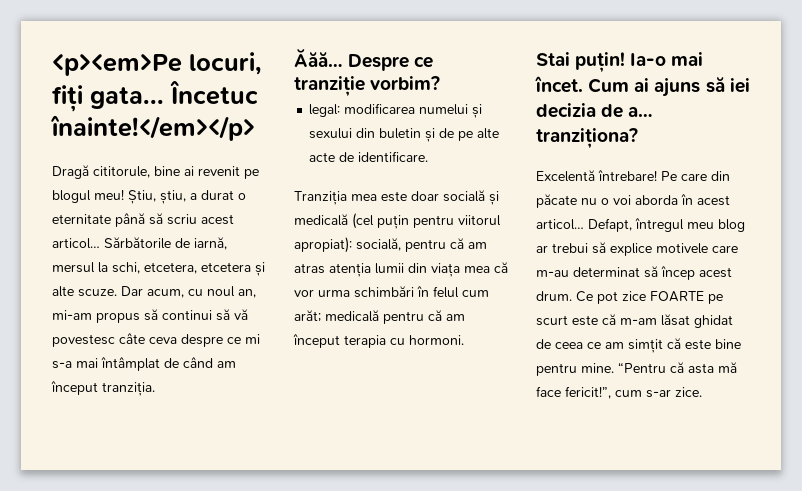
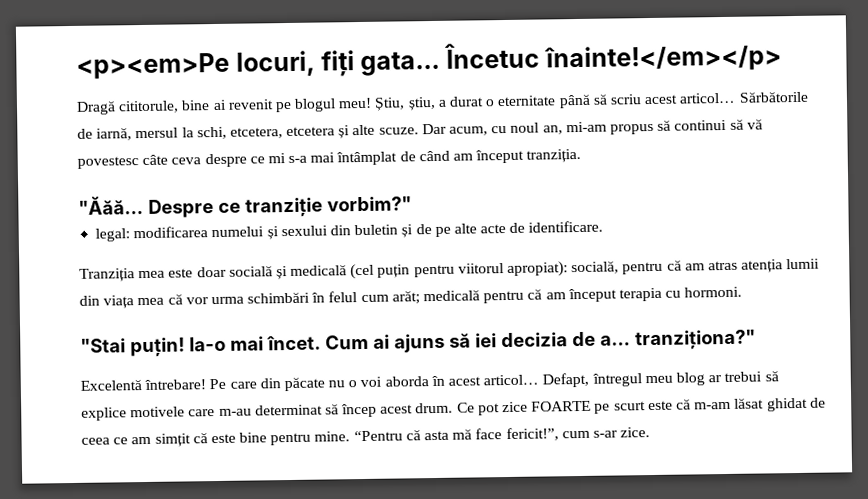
- Ăăă…
+ "Ăăă…
- Despre ce tranziție vorbim?
+ Despre ce tranziție vorbim?"
- Stai puțin!
+ "Stai puțin!
- Cum ai ajuns să iei decizia de a… tranziționa?
+ Cum ai ajuns să iei decizia de a… tranziționa?"

